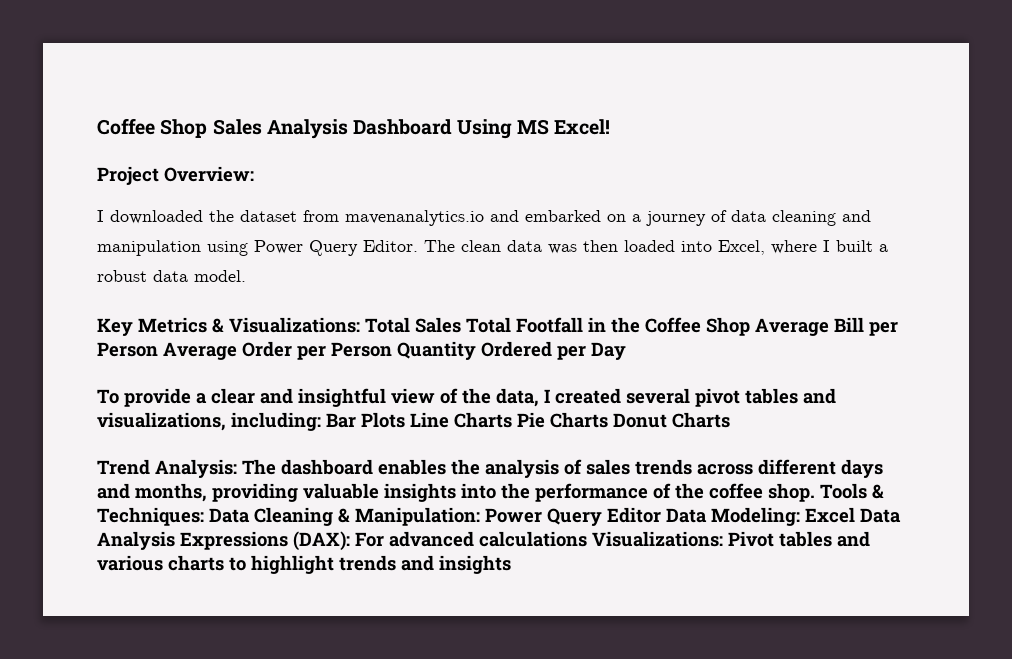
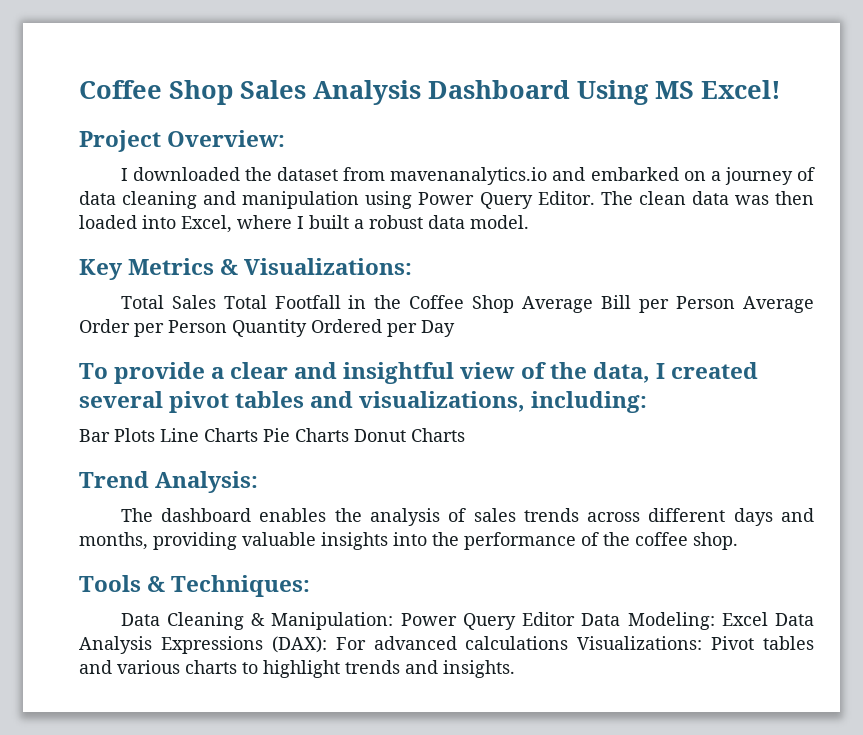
- Key Metrics & Visualizations: Total Sales Total Footfall in the Coffee Shop Average Bill per Person Average Order per Person Quantity Ordered per Day
+ Key Metrics & Visualizations:
+ Total Sales Total Footfall in the Coffee Shop Average Bill per Person Average Order per Person Quantity Ordered per Day
- To provide a clear and insightful view of the data, I created several pivot tables and visualizations, including: Bar Plots Line Charts Pie Charts Donut Charts
+ To provide a clear and insightful view of the data, I created several pivot tables and visualizations, including:
+ Bar Plots Line Charts Pie Charts Donut Charts
- Trend Analysis: The dashboard enables the analysis of sales trends across different days and months, providing valuable insights into the performance of the coffee shop. Tools & Techniques: Data Cleaning & Manipulation: Power Query Editor Data Modeling: Excel Data Analysis Expressions (DAX): For advanced calculations Visualizations: Pivot tables and various charts to highlight trends and insights
+ Trend Analysis:
+ The dashboard enables the analysis of sales trends across different days and months, providing valuable insights into the performance of the coffee shop.
+ Tools & Techniques:
+ Data Cleaning & Manipulation: Power Query Editor Data Modeling: Excel Data Analysis Expressions (DAX): For advanced calculations Visualizations: Pivot tables and various charts to highlight trends and insights.

